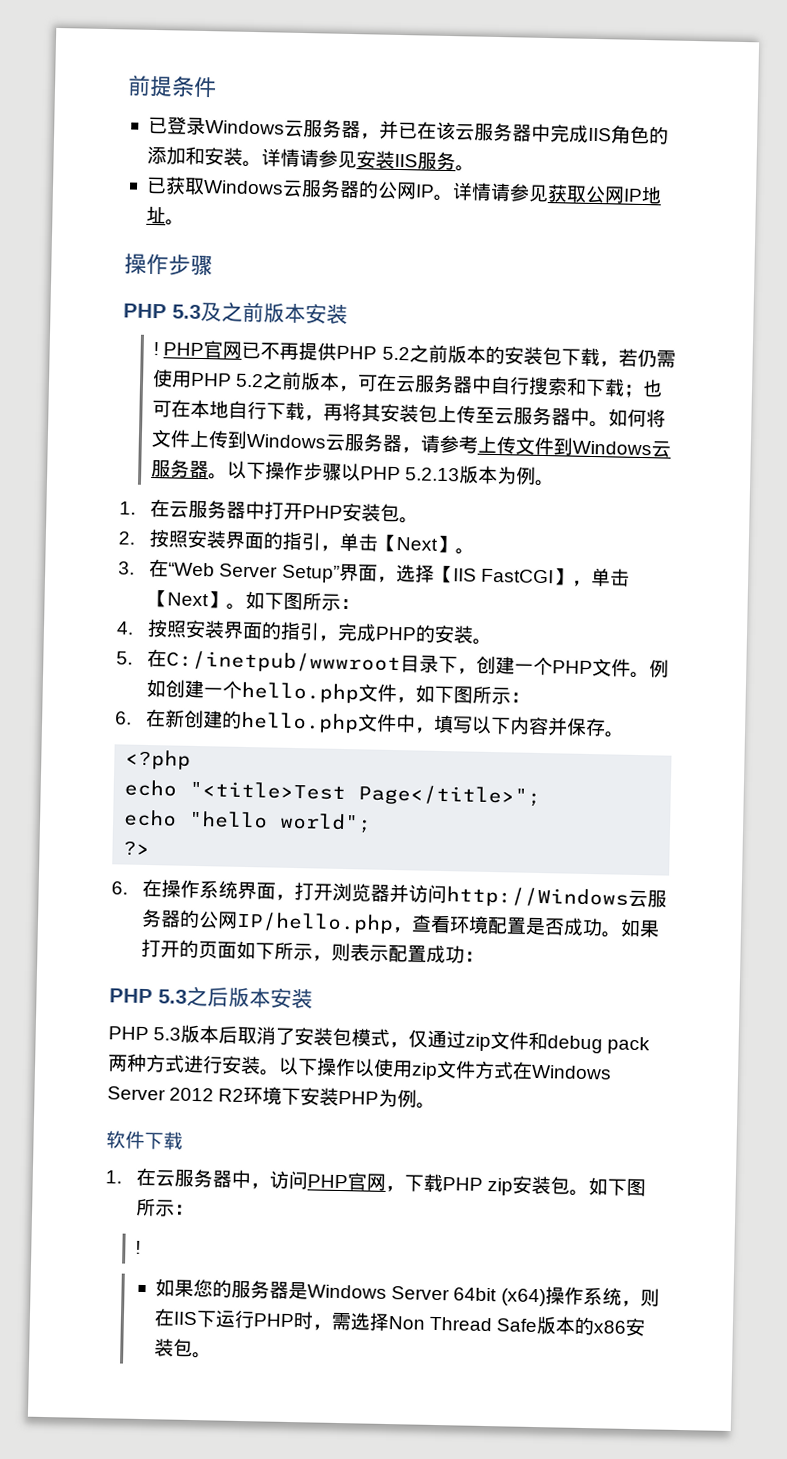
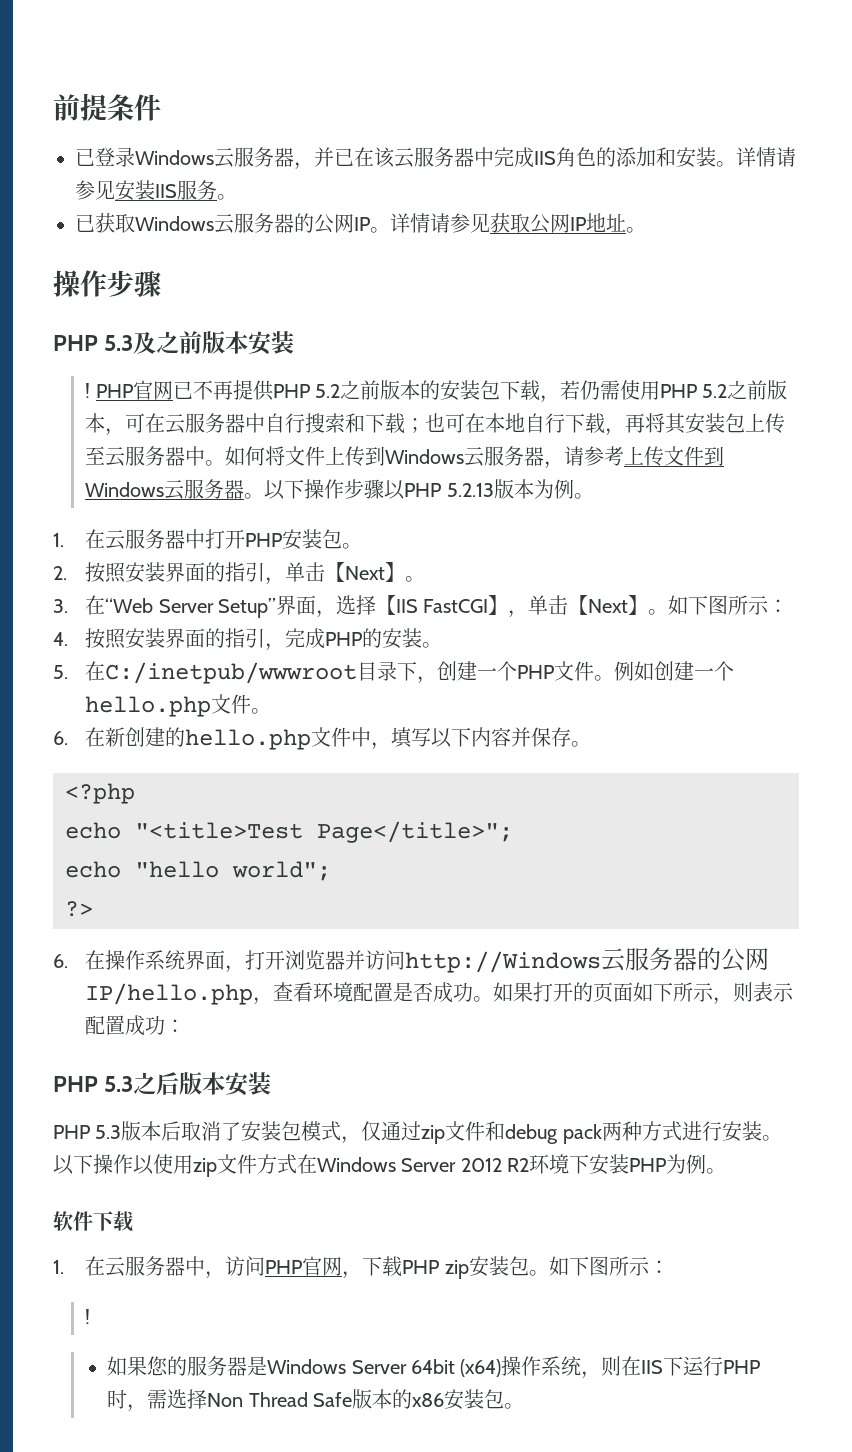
- 例如创建一个hello.php文件，如下图所示：
+ 例如创建一个hello.php文件。

